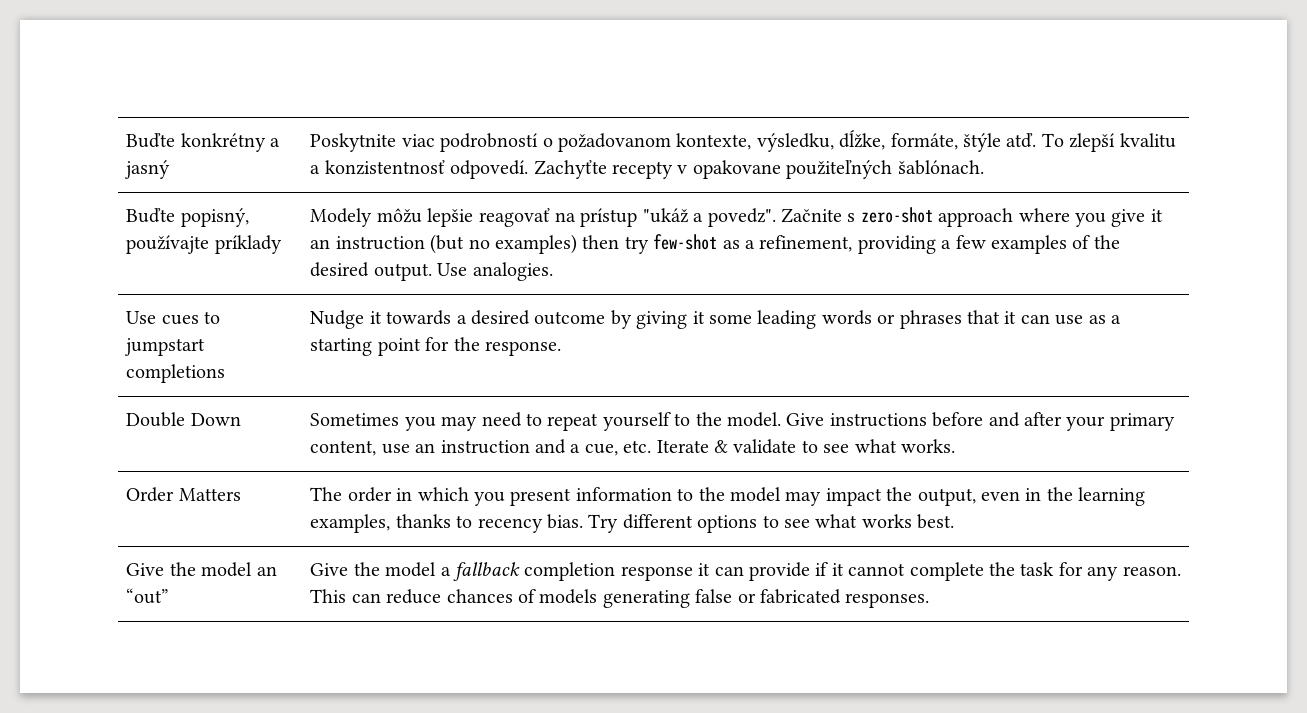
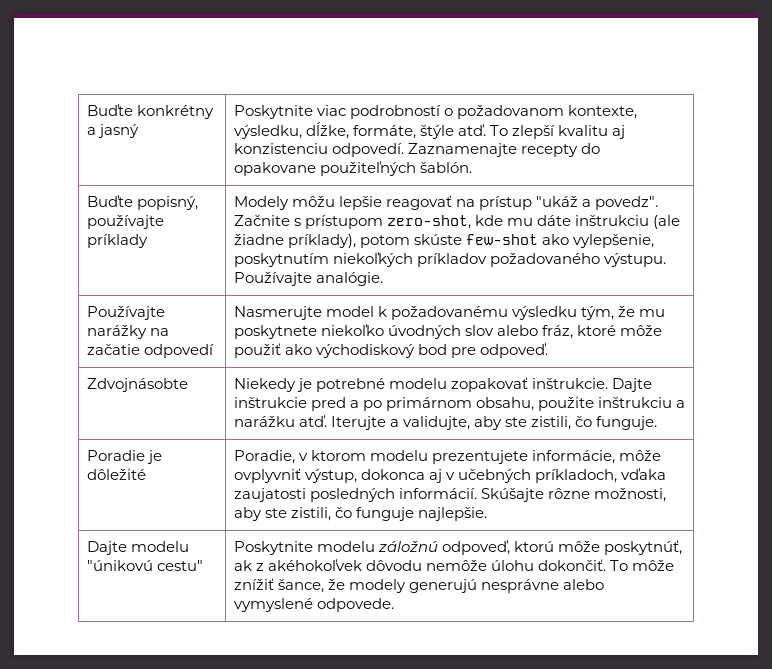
- Buďte konkrétny a jasný | Poskytnite viac podrobností o požadovanom kontexte, výsledku, dĺžke, formáte, štýle atď. To zlepší kvalitu a konzistentnosť odpovedí. Zachyťte recepty v opakovane použiteľných šablónach.
+ Buďte konkrétny a jasný | Poskytnite viac podrobností o požadovanom kontexte, výsledku, dĺžke, formáte, štýle atď. To zlepší kvalitu aj konzistenciu odpovedí. Zaznamenajte recepty do opakovane použiteľných šablón.
- Začnite s zero-shot approach where you give it an instruction (but no examples) then try few-shot as a refinement, providing a few examples of the desired output. Use analogies.
- Use cues to jumpstart completions | Nudge it towards a desired outcome by giving it some leading words or phrases that it can use as a starting point for the response.
- Double Down | Sometimes you may need to repeat yourself to the model. Give instructions before and after your primary content, use an instruction and a cue, etc. Iterate & validate to see what works.
- Order Matters | The order in which you present information to the model may impact the output, even in the learning examples, thanks to recency bias. Try different options to see what works best.
- Give the model an “out” | Give the model a fallback completion response it can provide if it cannot complete the task for any reason. This can reduce chances of models generating false or fabricated responses.
+ Začnite s prístupom zero-shot, kde mu dáte inštrukciu (ale žiadne príklady), potom skúste few-shot ako vylepšenie, poskytnutím niekoľkých príkladov požadovaného výstupu. Používajte analógie.
+ Používajte narážky na začatie odpovedí | Nasmerujte model k požadovanému výsledku tým, že mu poskytnete niekoľko úvodných slov alebo fráz, ktoré môže použiť ako východiskový bod pre odpoveď.
+ Zdvojnásobte | Niekedy je potrebné modelu zopakovať inštrukcie. Dajte inštrukcie pred a po primárnom obsahu, použite inštrukciu a narážku atď. Iterujte a validujte, aby ste zistili, čo funguje.
+ Poradie je dôležité | Poradie, v ktorom modelu prezentujete informácie, môže ovplyvniť výstup, dokonca aj v učebných príkladoch, vďaka zaujatosti posledných informácií. Skúšajte rôzne možnosti, aby ste zistili, čo funguje najlepšie.
+ Dajte modelu "únikovú cestu" | Poskytnite modelu záložnú odpoveď, ktorú môže poskytnúť, ak z akéhokoľvek dôvodu nemôže úlohu dokončiť. To môže znížiť šance, že modely generujú nesprávne alebo vymyslené odpovede.

